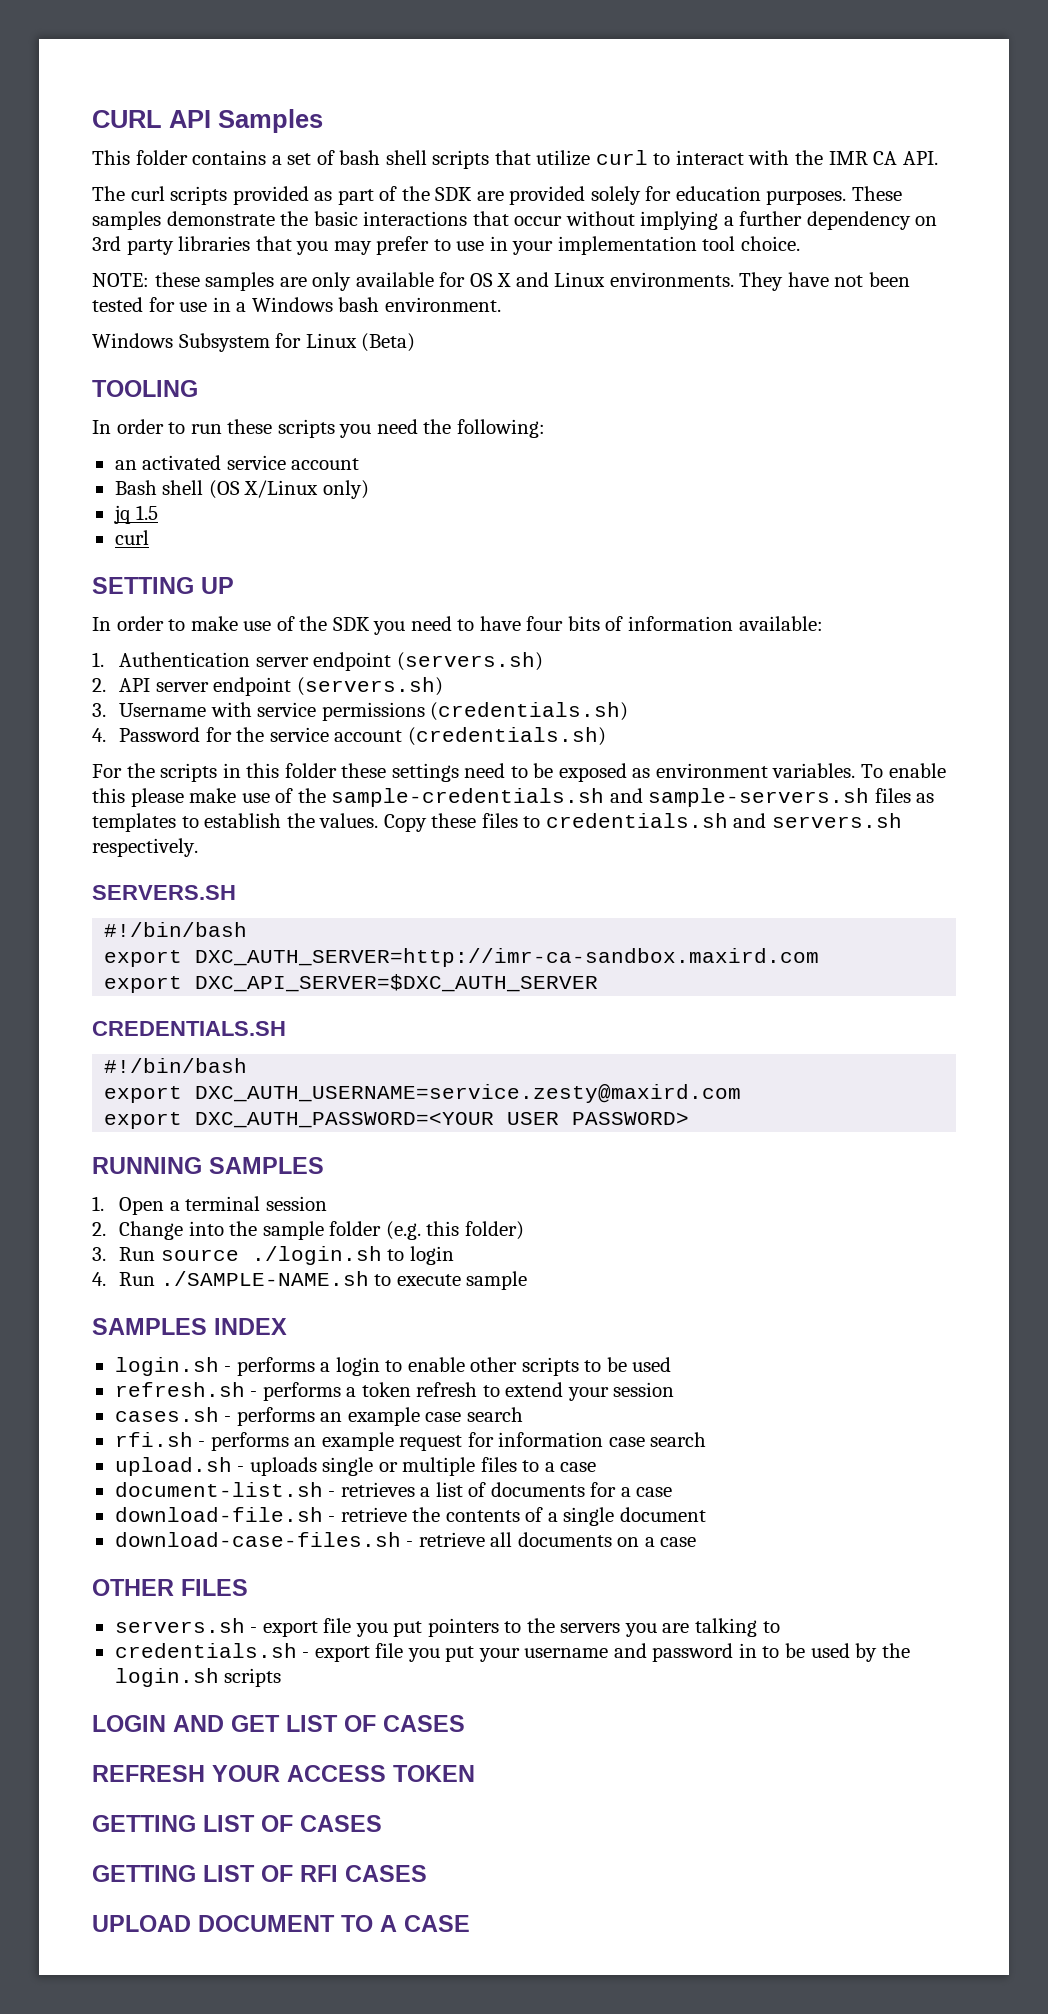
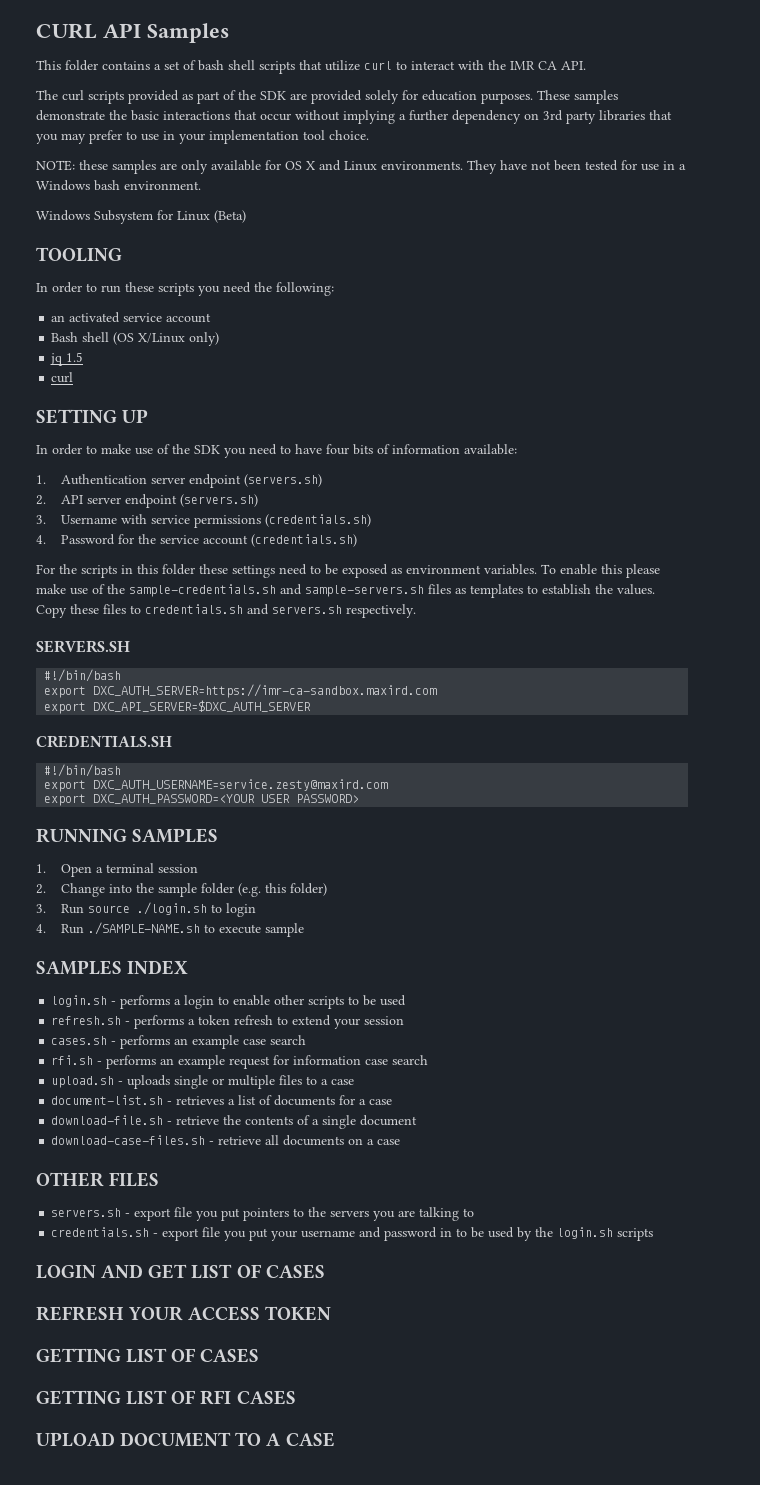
- export DXC_AUTH_SERVER=http://imr-ca-sandbox.maxird.com
+ export DXC_AUTH_SERVER=https://imr-ca-sandbox.maxird.com

